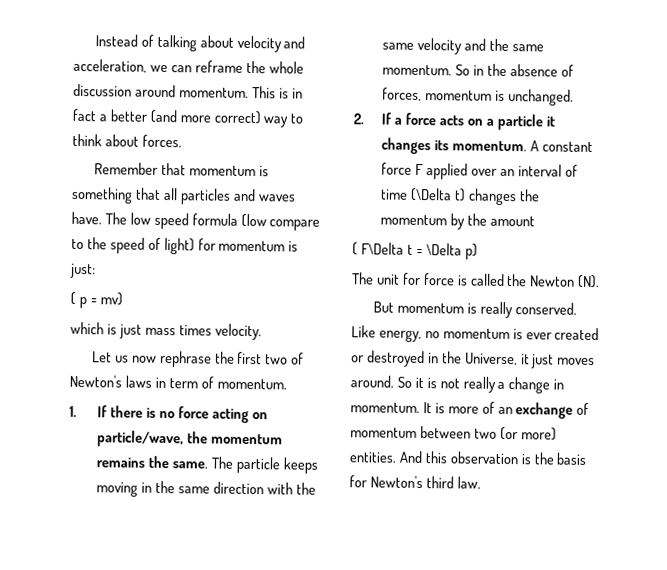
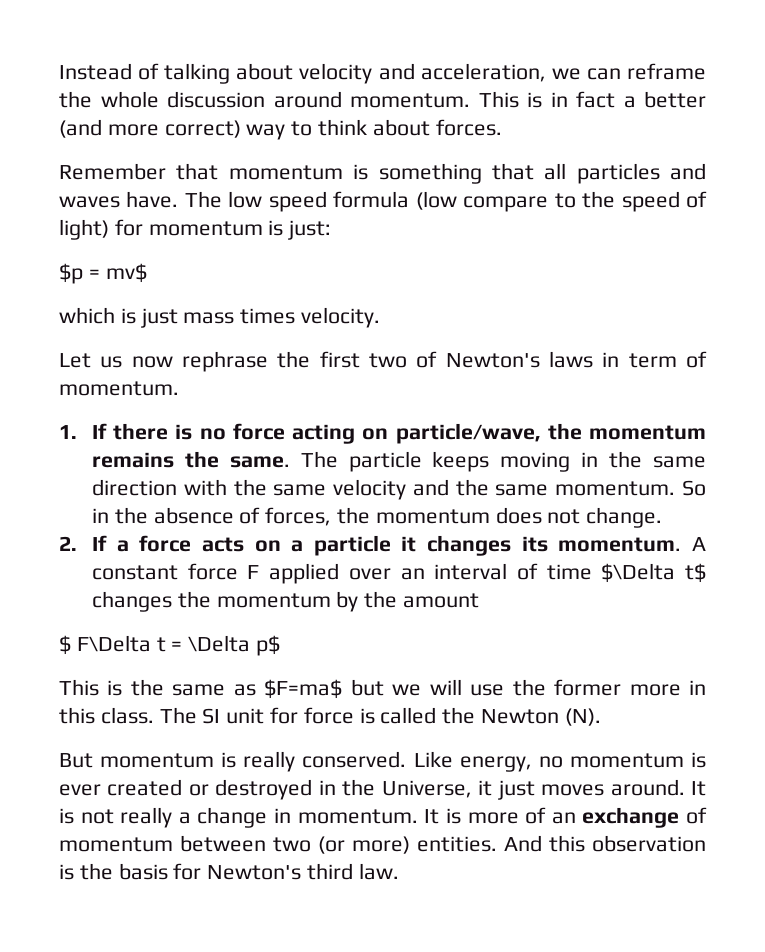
- ( p = mv)
+ $p = mv$
- So in the absence of forces, momentum is unchanged.
+ So in the absence of forces, the momentum does not change.
- A constant force F applied over an interval of time (\Delta t) changes the momentum by the amount
+ A constant force F applied over an interval of time $\Delta t$ changes the momentum by the amount
- ( F\Delta t = \Delta p)
- The unit for force is called the Newton (N).
+ $ F\Delta t = \Delta p$
+ This is the same as $F=ma$ but we will use the former more in this class. The SI unit for force is called the Newton (N).
- So it is not really a change in momentum.
+ It is not really a change in momentum.

